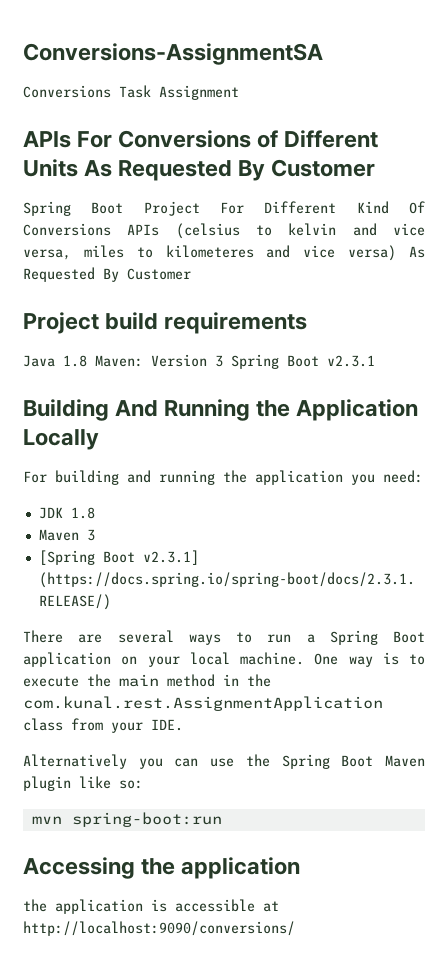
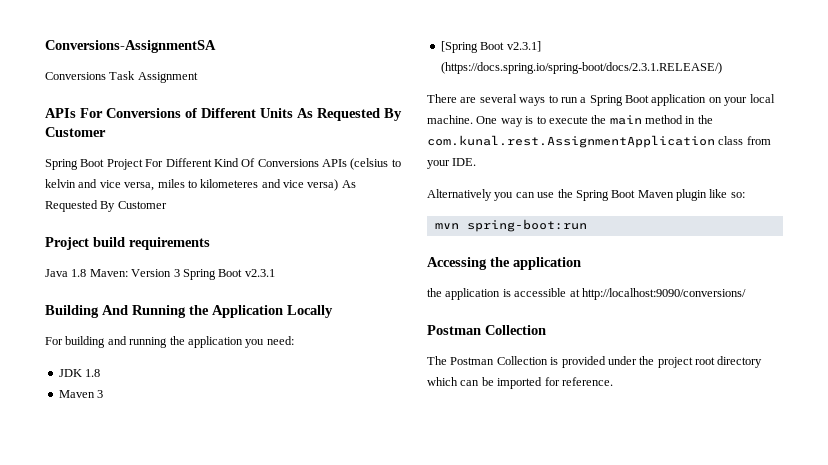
  the application is accessible at http://localhost:9090/conversions/
+ Postman Collection
+ The Postman Collection is provided under the project root directory which can be imported for reference.

